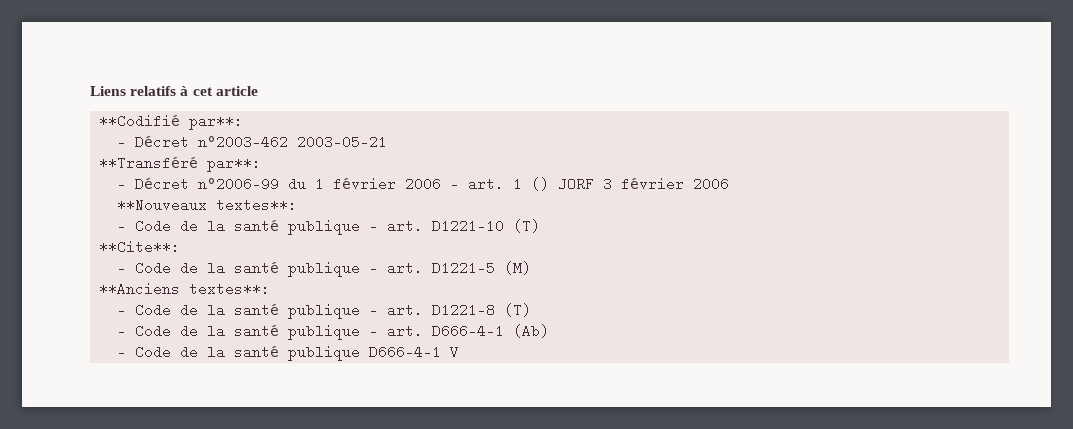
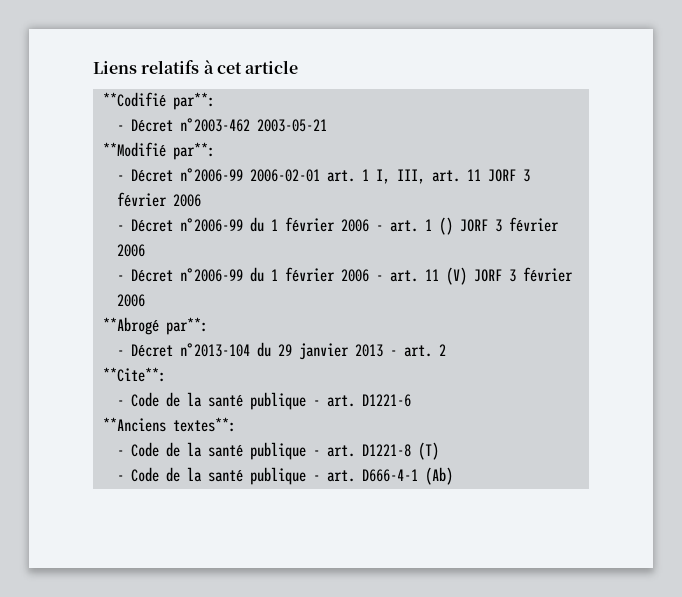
- **Transféré par**:
+ **Modifié par**:
+ - Décret n°2006-99 2006-02-01 art. 1 I, III, art. 11 JORF 3 février 2006
- **Nouveaux textes**:
- - Code de la santé publique - art. D1221-10 (T)
+ - Décret n°2006-99 du 1 février 2006 - art. 11 (V) JORF 3 février 2006
+ **Abrogé par**:
+ - Décret n°2013-104 du 29 janvier 2013 - art. 2
- - Code de la santé publique - art. D1221-5 (M)
+ - Code de la santé publique - art. D1221-6
- - Code de la santé publique D666-4-1 V

